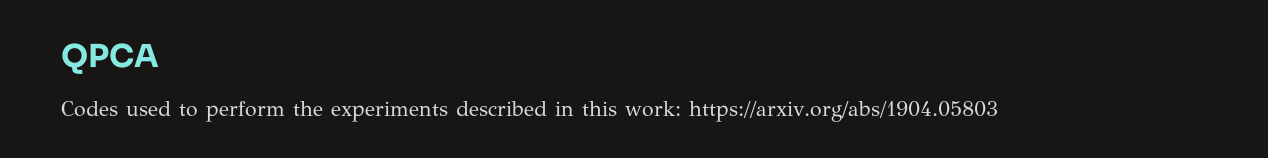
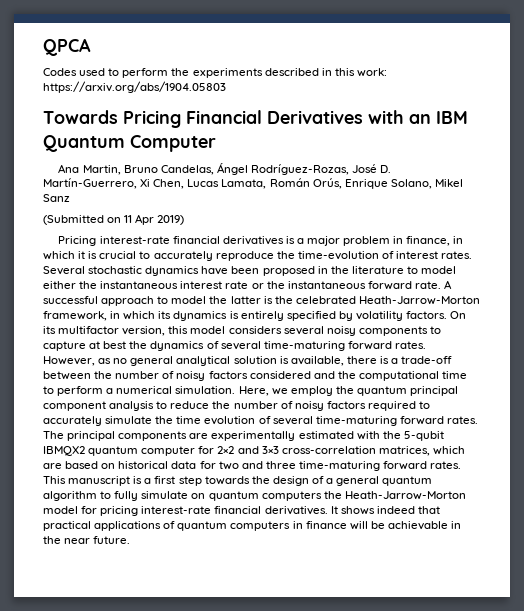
+ Towards Pricing Financial Derivatives with an IBM Quantum Computer
+ Ana Martin, Bruno Candelas, Ángel Rodríguez-Rozas, José D. Martín-Guerrero, Xi Chen, Lucas Lamata, Román Orús, Enrique Solano, Mikel Sanz
+ (Submitted on 11 Apr 2019)
+ Pricing interest-rate financial derivatives is a major problem in finance, in which it is crucial to accurately reproduce the time-evolution of interest rates. Several stochastic dynamics have been proposed in the literature to model either the instantaneous interest rate or the instantaneous forward rate. A successful approach to model the latter is the celebrated Heath-Jarrow-Morton framework, in which its dynamics is entirely specified by volatility factors. On its multifactor version, this model considers several noisy components to capture at best the dynamics of several time-maturing forward rates. However, as no general analytical solution is available, there is a trade-off between the number of noisy factors considered and the computational time to perform a numerical simulation. Here, we employ the quantum principal component analysis to reduce the number of noisy factors required to accurately simulate the time evolution of several time-maturing forward rates. The principal components are experimentally estimated with the 5-qubit IBMQX2 quantum computer for 2×2 and 3×3 cross-correlation matrices, which are based on historical data for two and three time-maturing forward rates. This manuscript is a first step towards the design of a general quantum algorithm to fully simulate on quantum computers the Heath-Jarrow-Morton model for pricing interest-rate financial derivatives. It shows indeed that practical applications of quantum computers in finance will be achievable in the near future.

